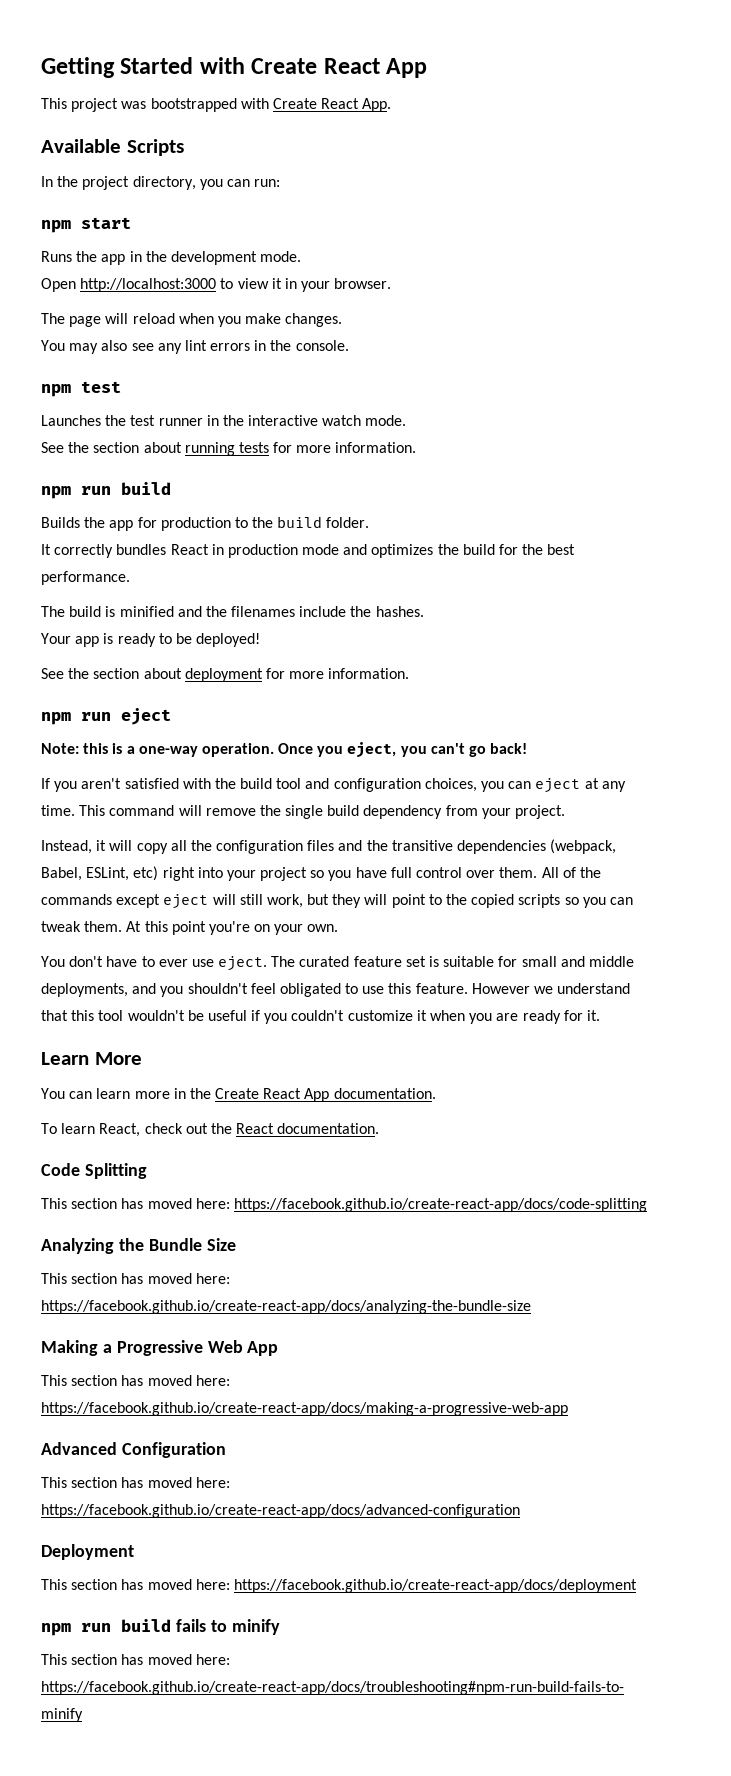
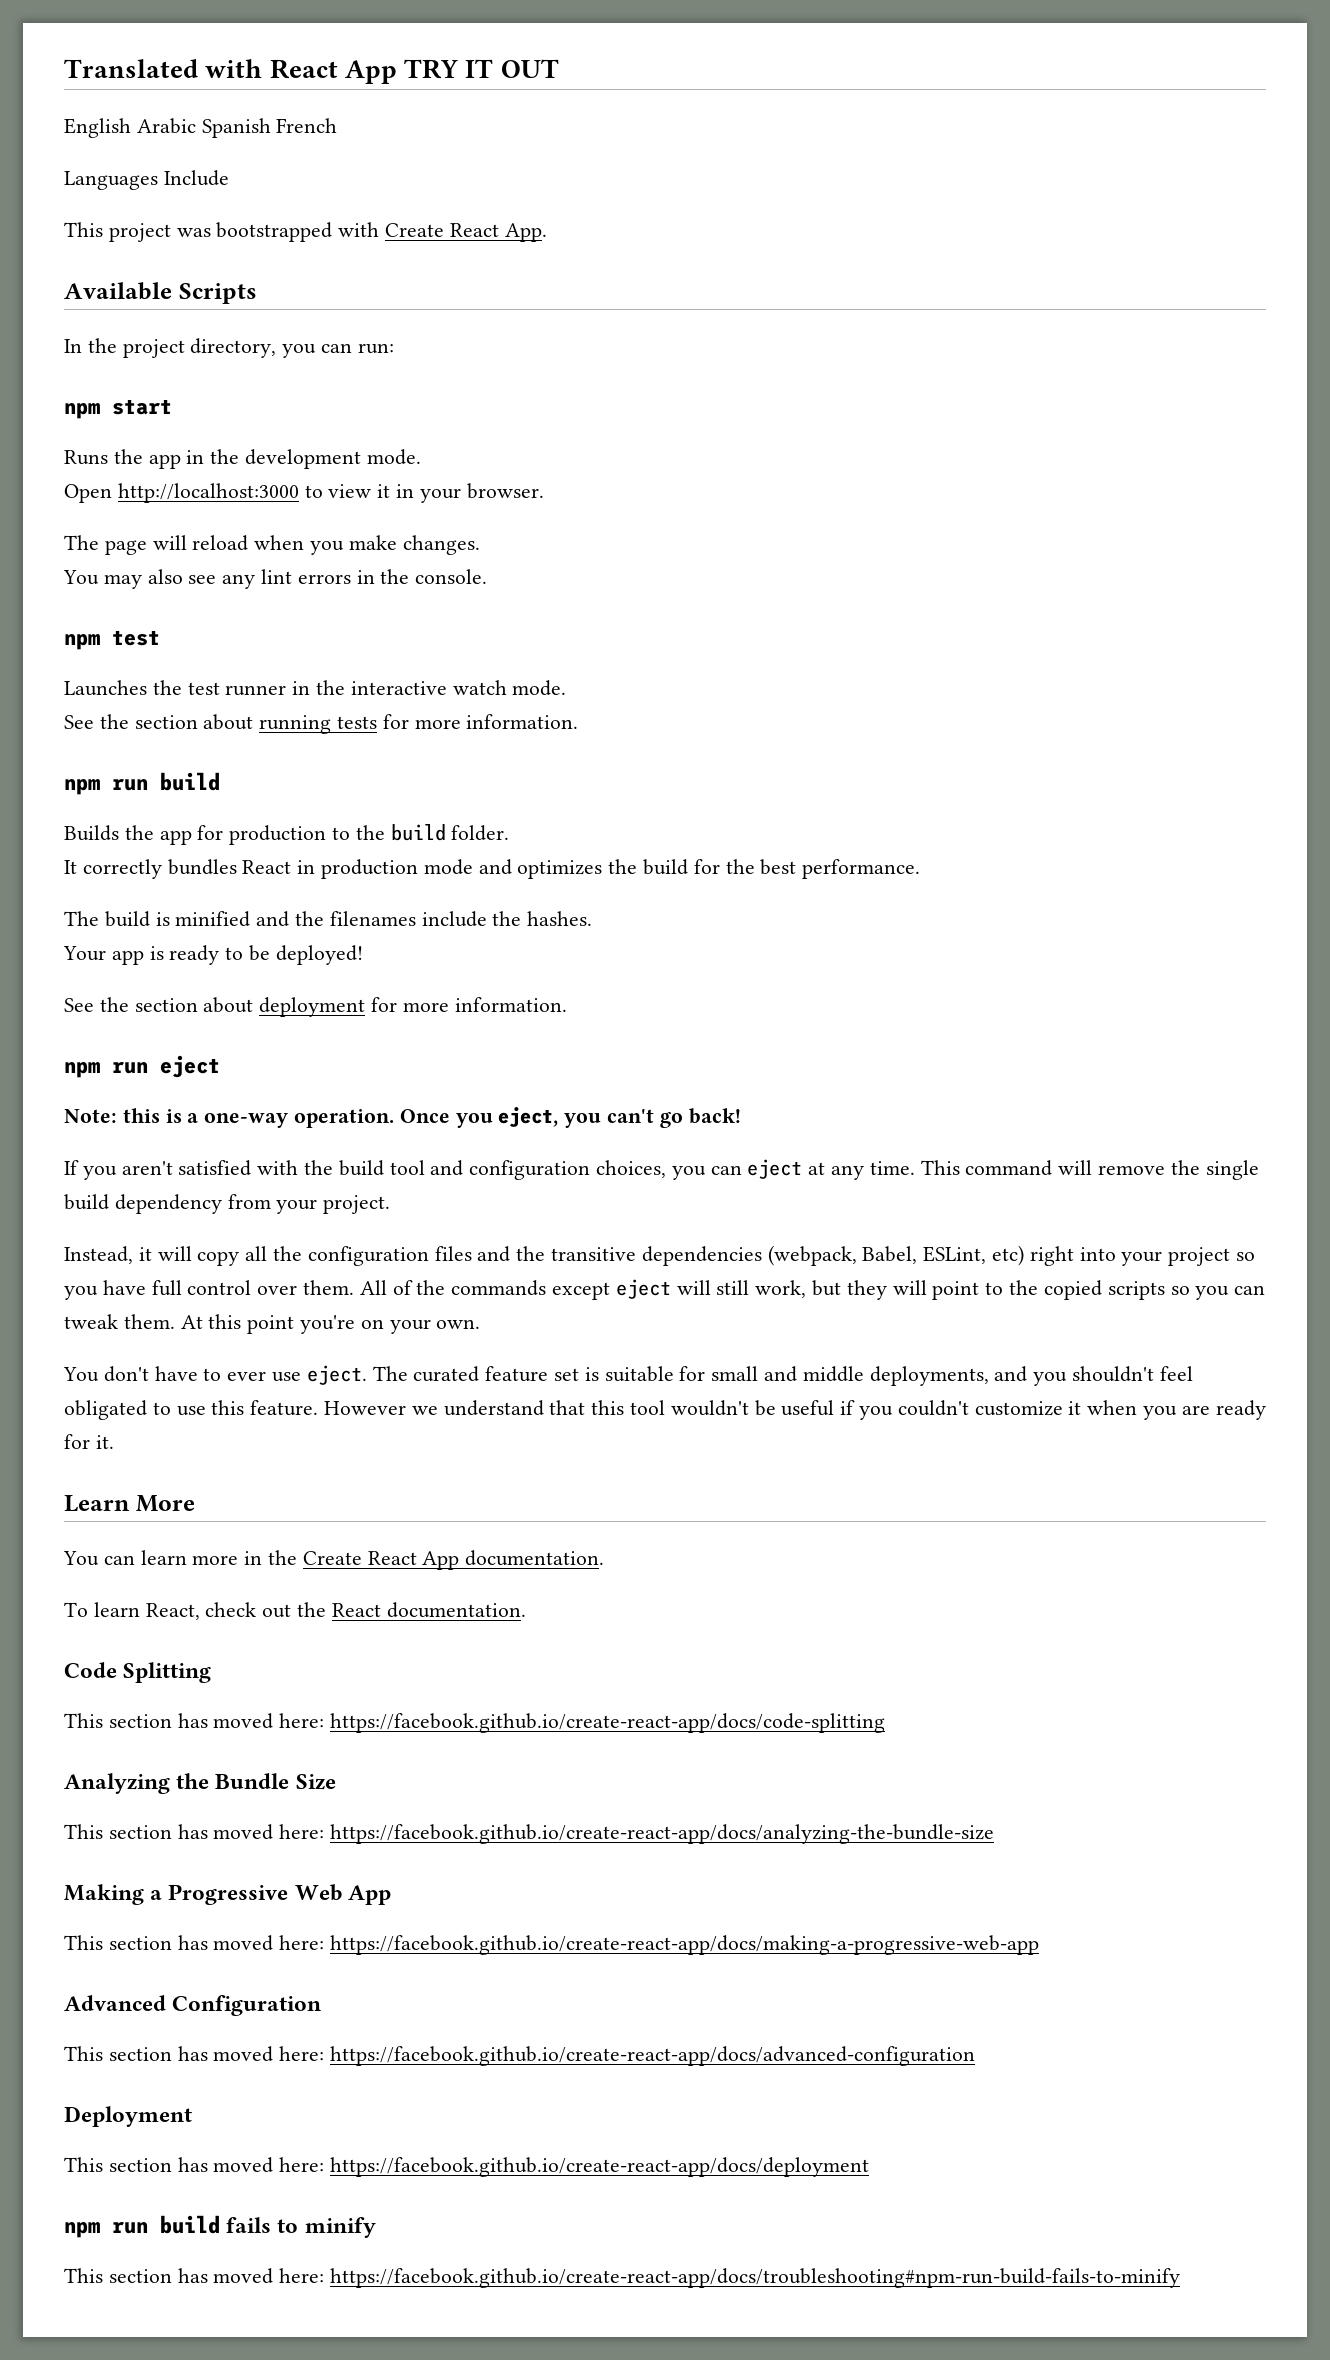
- Getting Started with Create React App
+ Translated with React App TRY IT OUT
+ English Arabic Spanish French
+ Languages Include

